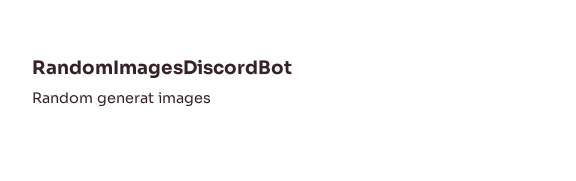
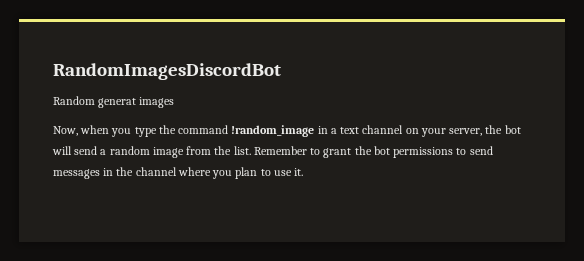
+ Now, when you type the command !random_image in a text channel on your server, the bot will send a random image from the list. Remember to grant the bot permissions to send messages in the channel where you plan to use it.

